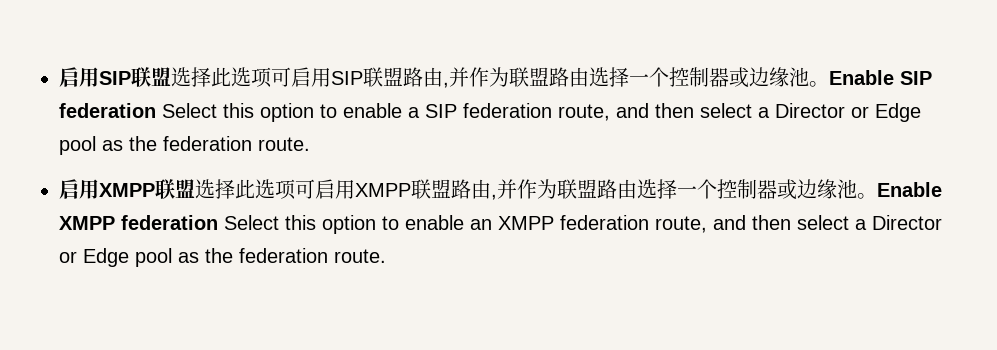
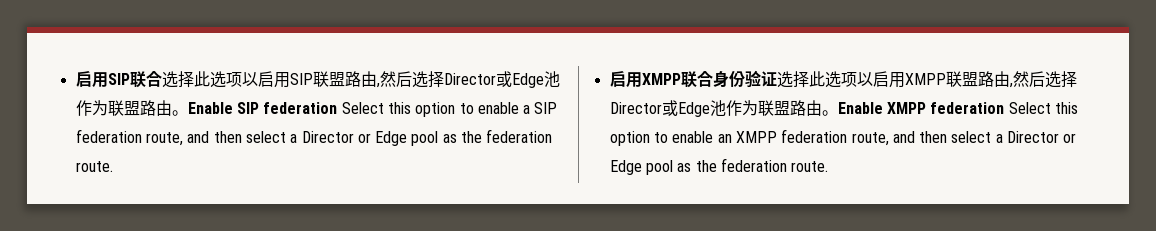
- 启用SIP联盟选择此选项可启用SIP联盟路由,并作为联盟路由选择一个控制器或边缘池。
+ 启用SIP联合选择此选项以启用SIP联盟路由,然后选择Director或Edge池作为联盟路由。
- 启用XMPP联盟选择此选项可启用XMPP联盟路由,并作为联盟路由选择一个控制器或边缘池。
+ 启用XMPP联合身份验证选择此选项以启用XMPP联盟路由,然后选择Director或Edge池作为联盟路由。

